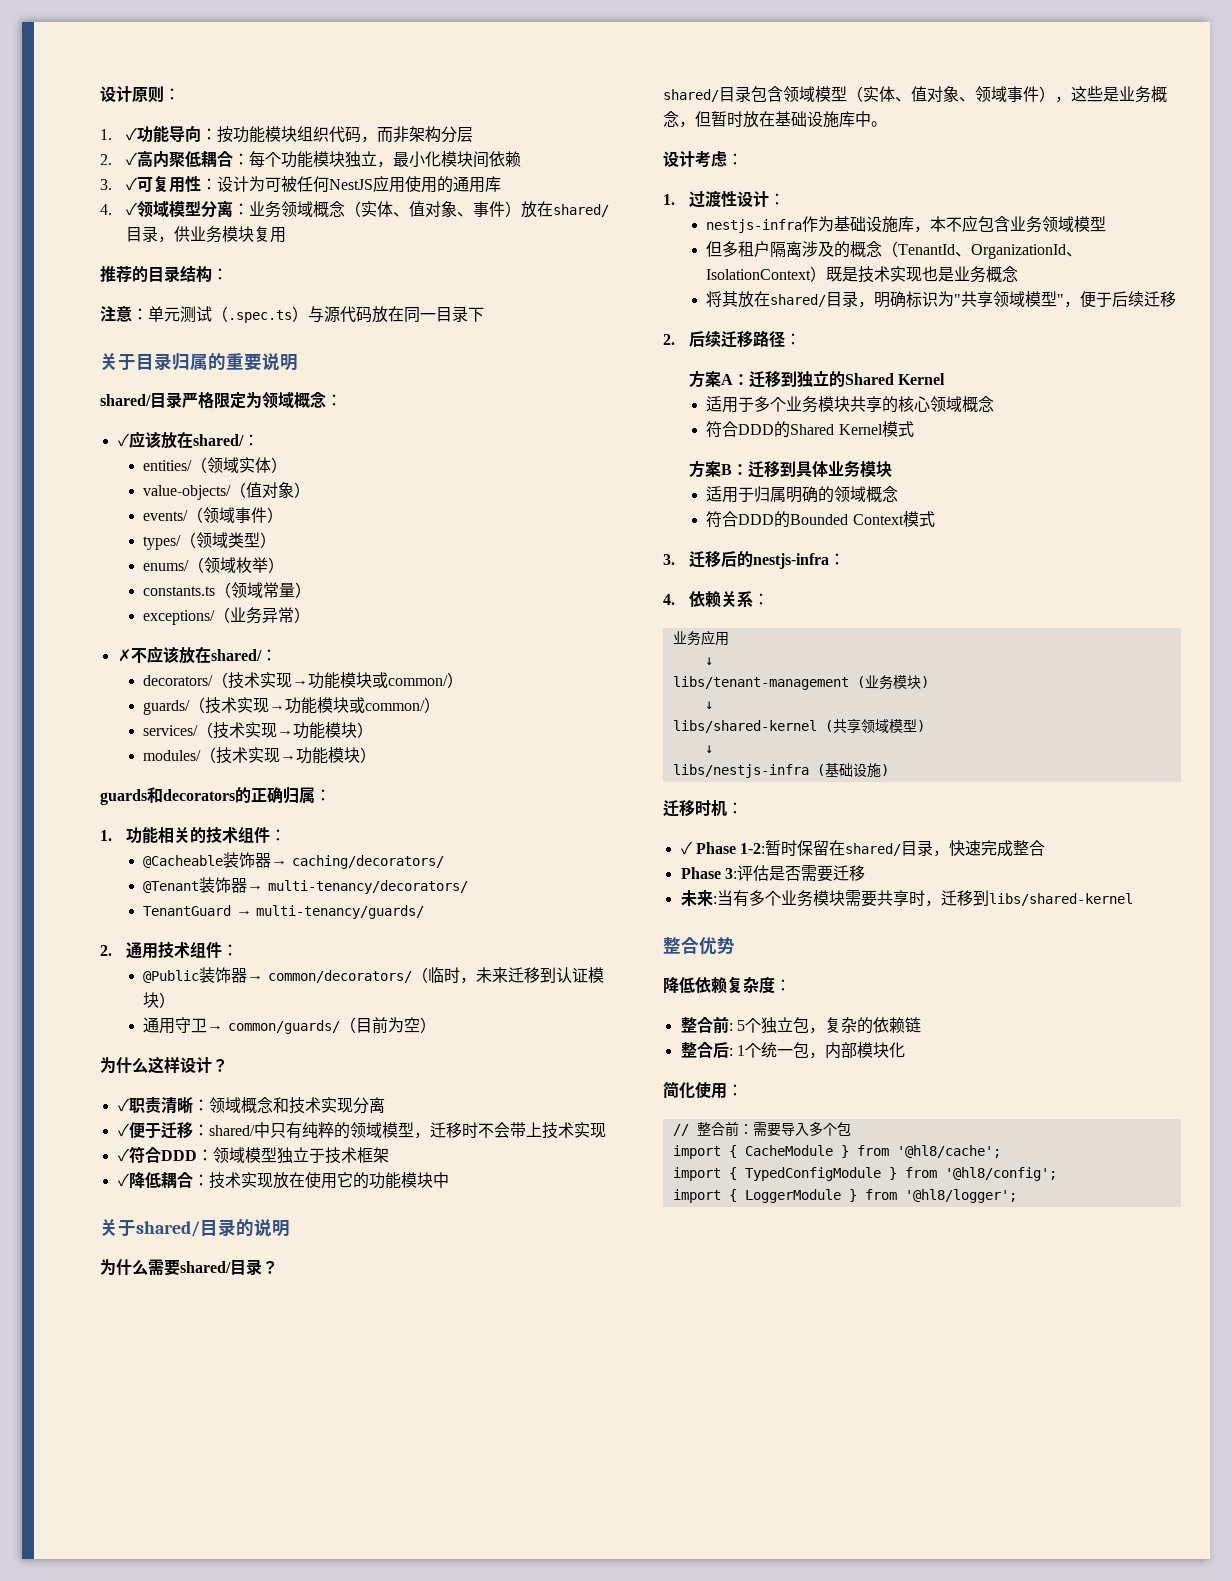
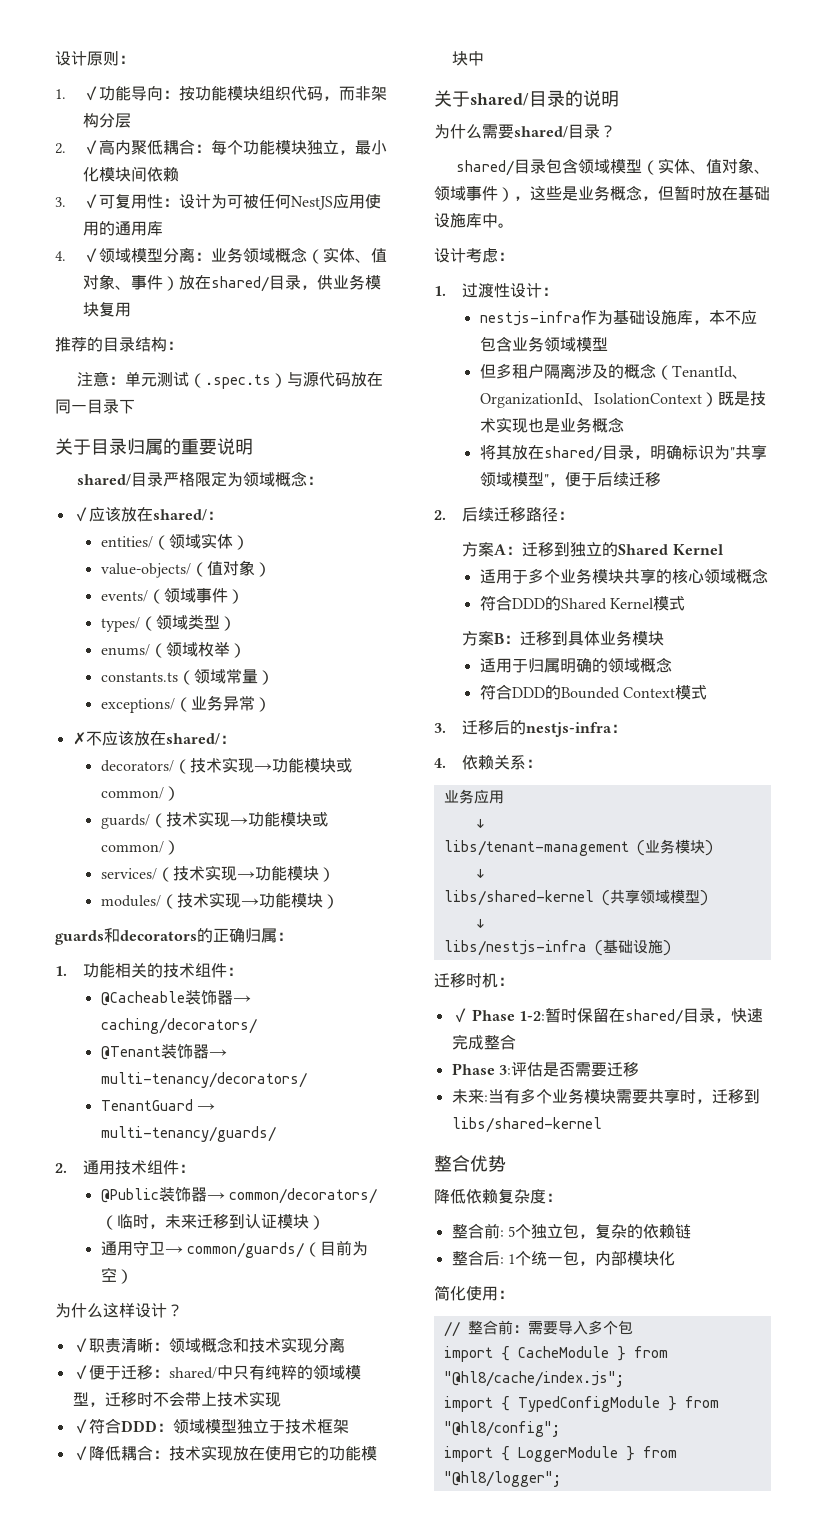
- import { CacheModule } from '@hl8/cache';
+ import { CacheModule } from "@hl8/cache/index.js";
- import { TypedConfigModule } from '@hl8/config';
+ import { TypedConfigModule } from "@hl8/config";
- import { LoggerModule } from '@hl8/logger';
+ import { LoggerModule } from "@hl8/logger";

